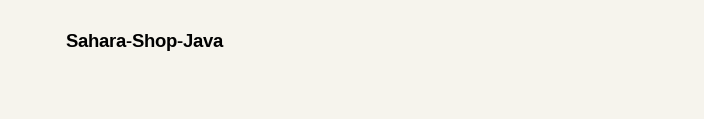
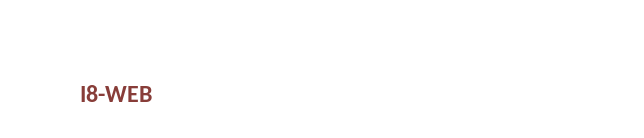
- Sahara-Shop-Java
+ I8-WEB

